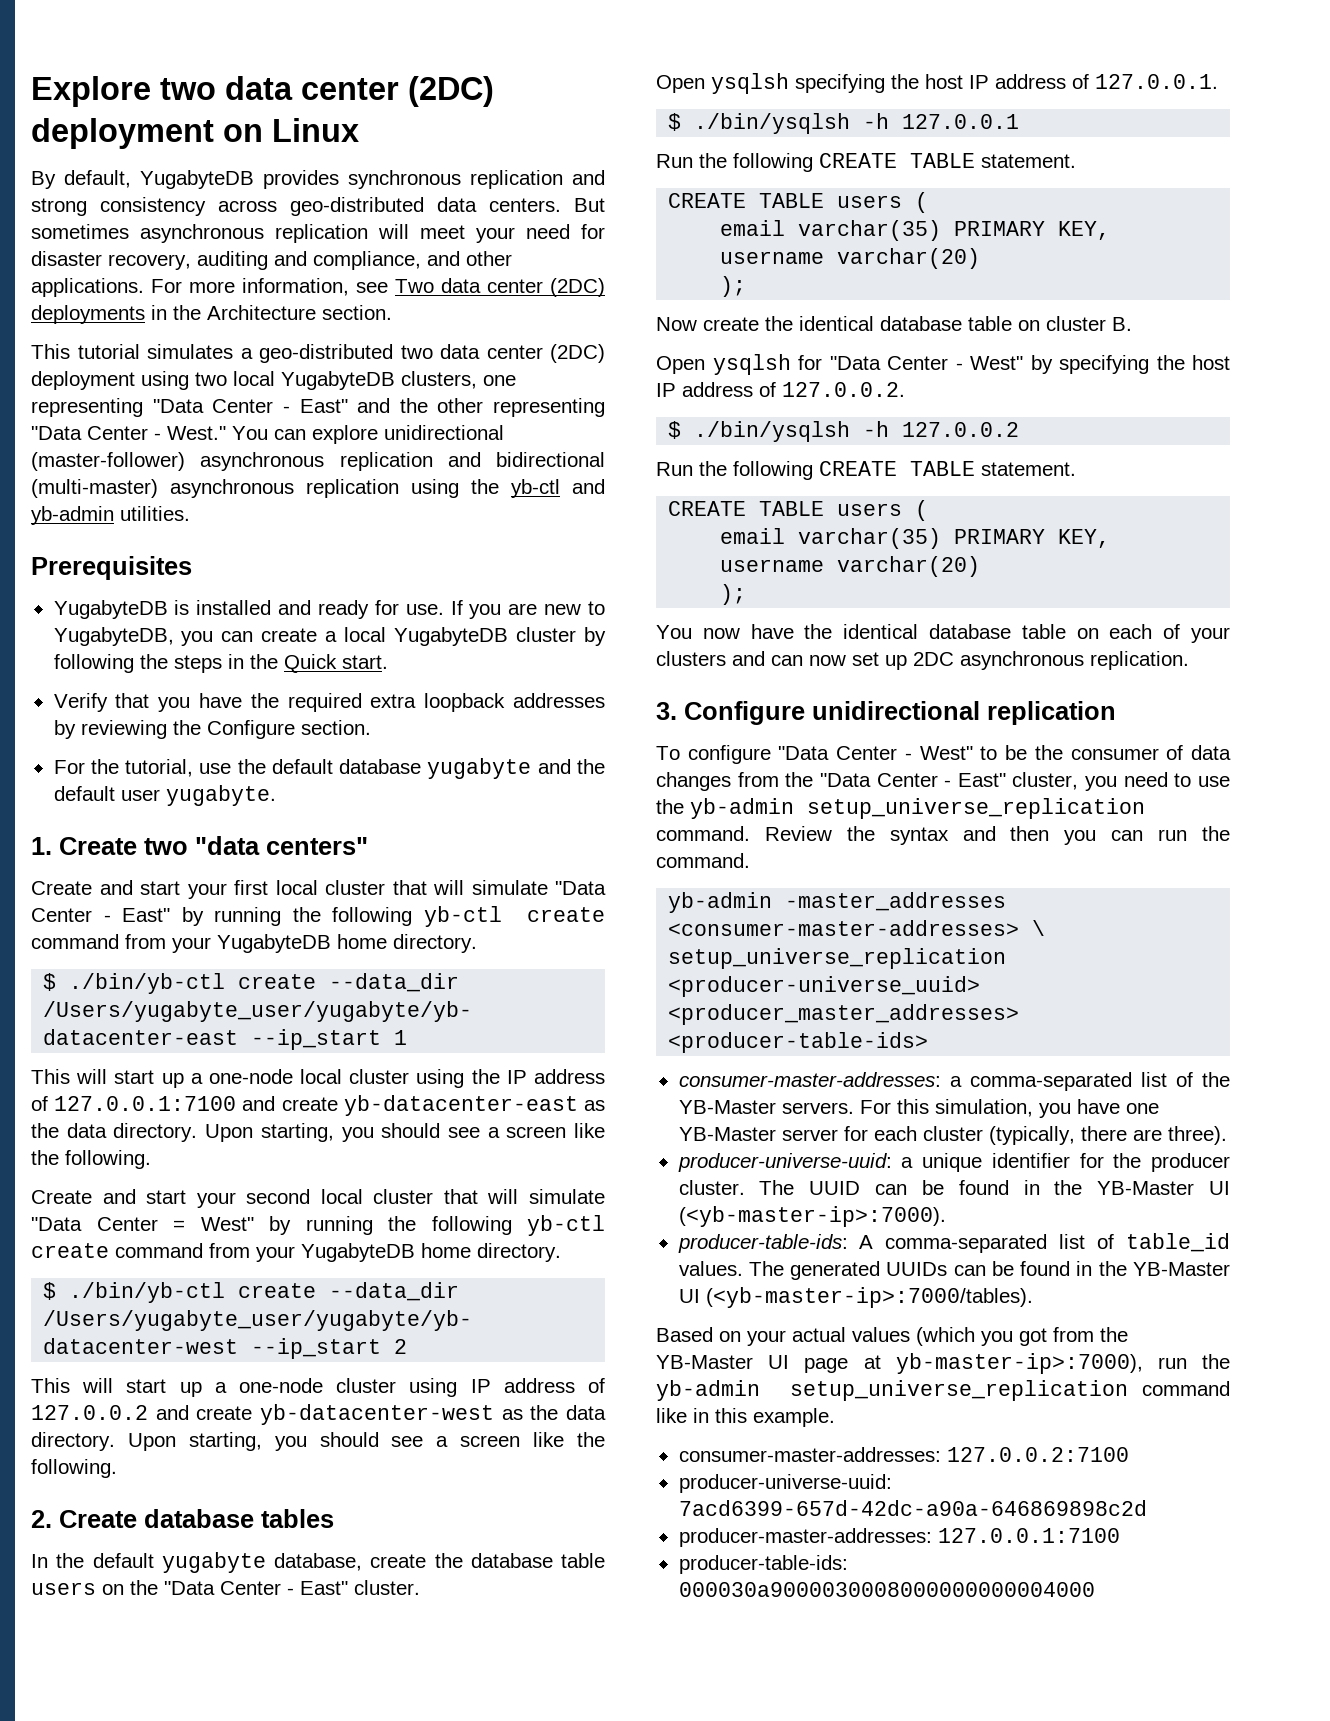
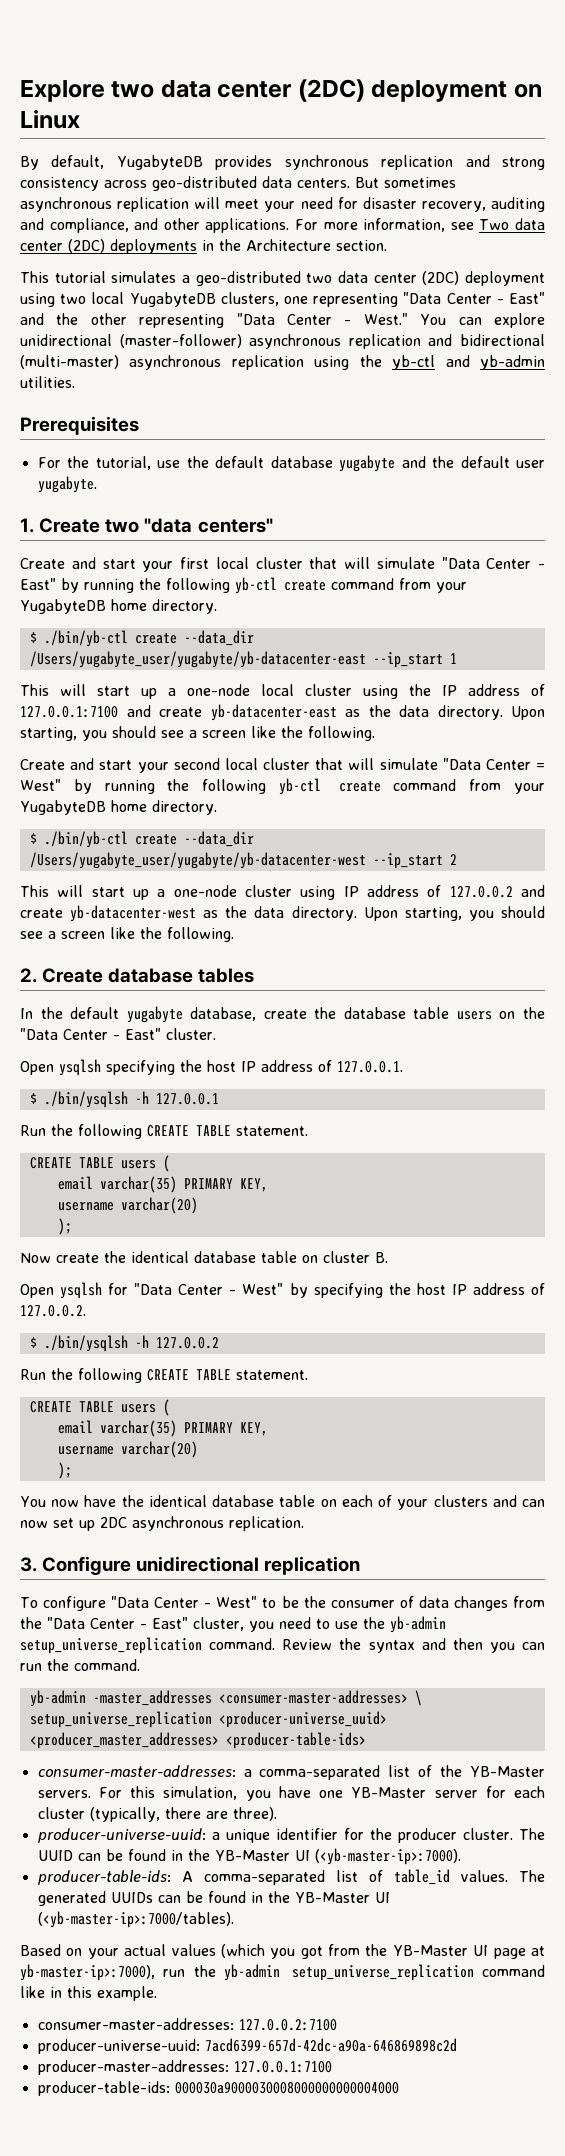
- YugabyteDB is installed and ready for use. If you are new to YugabyteDB, you can create a local YugabyteDB cluster by following the steps in the Quick start.
- Verify that you have the required extra loopback addresses by reviewing the Configure section.

